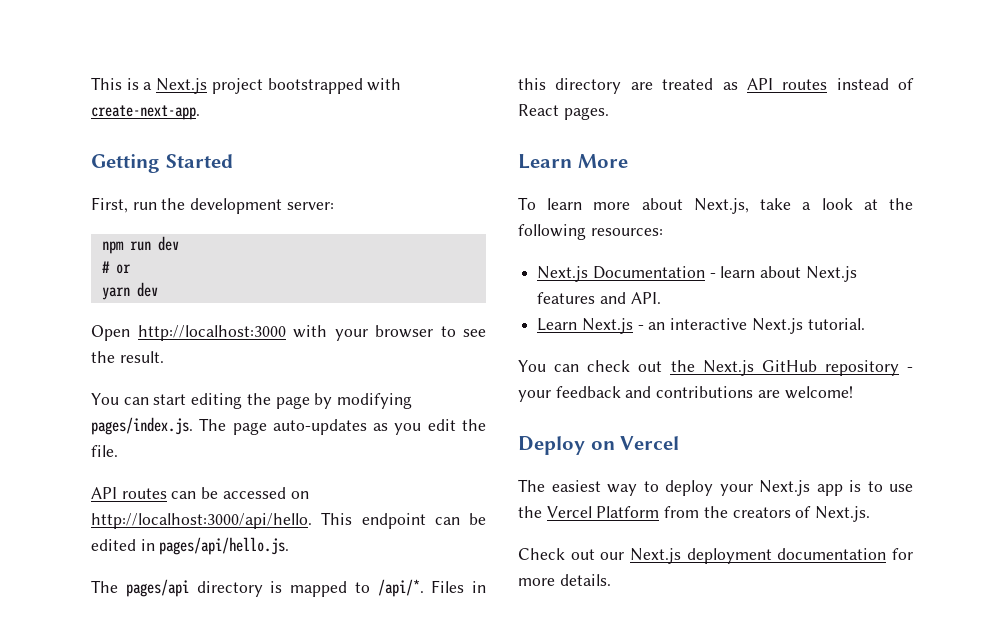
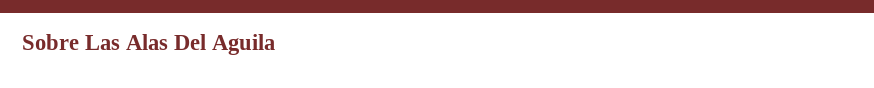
- This is a Next.js project bootstrapped with create-next-app.
- Getting Started
- First, run the development server:
- npm run dev
- # or
- yarn dev
- Open http://localhost:3000 with your browser to see the result.
- You can start editing the page by modifying pages/index.js. The page auto-updates as you edit the file.
- API routes can be accessed on http://localhost:3000/api/hello. This endpoint can be edited in pages/api/hello.js.
- The pages/api directory is mapped to /api/*. Files in this directory are treated as API routes instead of React pages.
- Learn More
- To learn more about Next.js, take a look at the following resources:
- Next.js Documentation - learn about Next.js features and API.
- Learn Next.js - an interactive Next.js tutorial.
- You can check out the Next.js GitHub repository - your feedback and contributions are welcome!
- Deploy on Vercel
- The easiest way to deploy your Next.js app is to use the Vercel Platform from the creators of Next.js.
- Check out our Next.js deployment documentation for more details.
+ Sobre Las Alas Del Aguila

